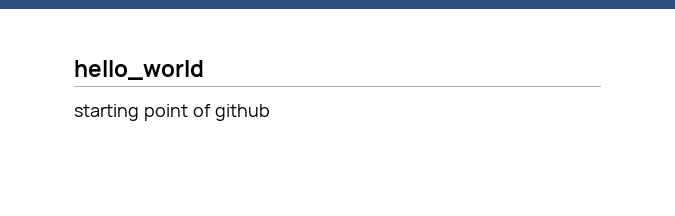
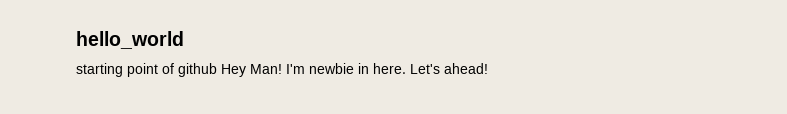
- starting point of github
+ starting point of github Hey Man! I'm newbie in here. Let's ahead!

